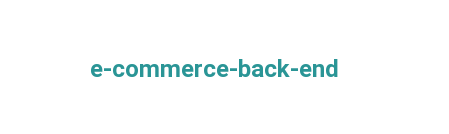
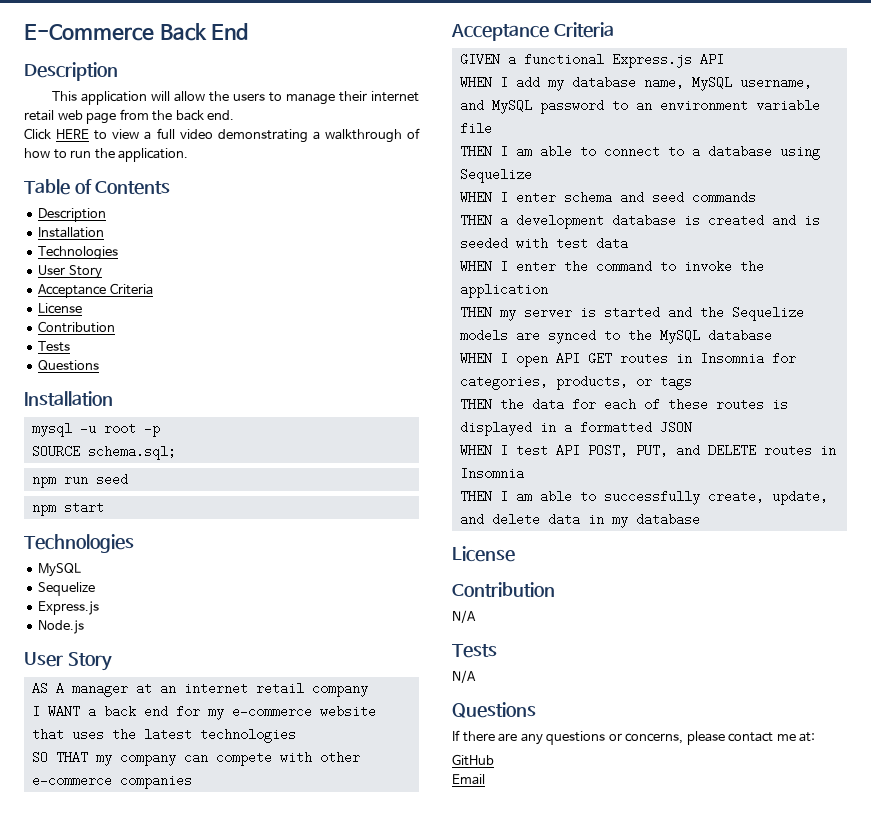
- e-commerce-back-end
+ E-Commerce Back End
+ Description
+ This application will allow the users to manage their internet retail web page from the back end.
+ Click HERE to view a full video demonstrating a walkthrough of how to run the application.
+ Table of Contents
+ Description
+ Installation
+ Technologies
+ User Story
+ Acceptance Criteria
+ License
+ Contribution
+ Tests
+ Questions
+ Installation
+ mysql -u root -p
+ SOURCE schema.sql;
+ npm run seed
+ npm start
+ Technologies
+ MySQL
+ Sequelize
+ Express.js
+ Node.js
+ User Story
+ AS A manager at an internet retail company
+ I WANT a back end for my e-commerce website that uses the latest technologies
+ SO THAT my company can compete with other e-commerce companies
+ Acceptance Criteria
+ GIVEN a functional Express.js API
+ WHEN I add my database name, MySQL username, and MySQL password to an environment variable file
+ THEN I am able to connect to a database using Sequelize
+ WHEN I enter schema and seed commands
+ THEN a development database is created and is seeded with test data
+ WHEN I enter the command to invoke the application
+ THEN my server is started and the Sequelize models are synced to the MySQL database
+ WHEN I open API GET routes in Insomnia for categories, products, or tags
+ THEN the data for each of these routes is displayed in a formatted JSON
+ WHEN I test API POST, PUT, and DELETE routes in Insomnia
+ THEN I am able to successfully create, update, and delete data in my database
+ License
+ Contribution
+ N/A
+ Tests
+ N/A
+ Questions
+ If there are any questions or concerns, please contact me at:
+ GitHub
+ Email

